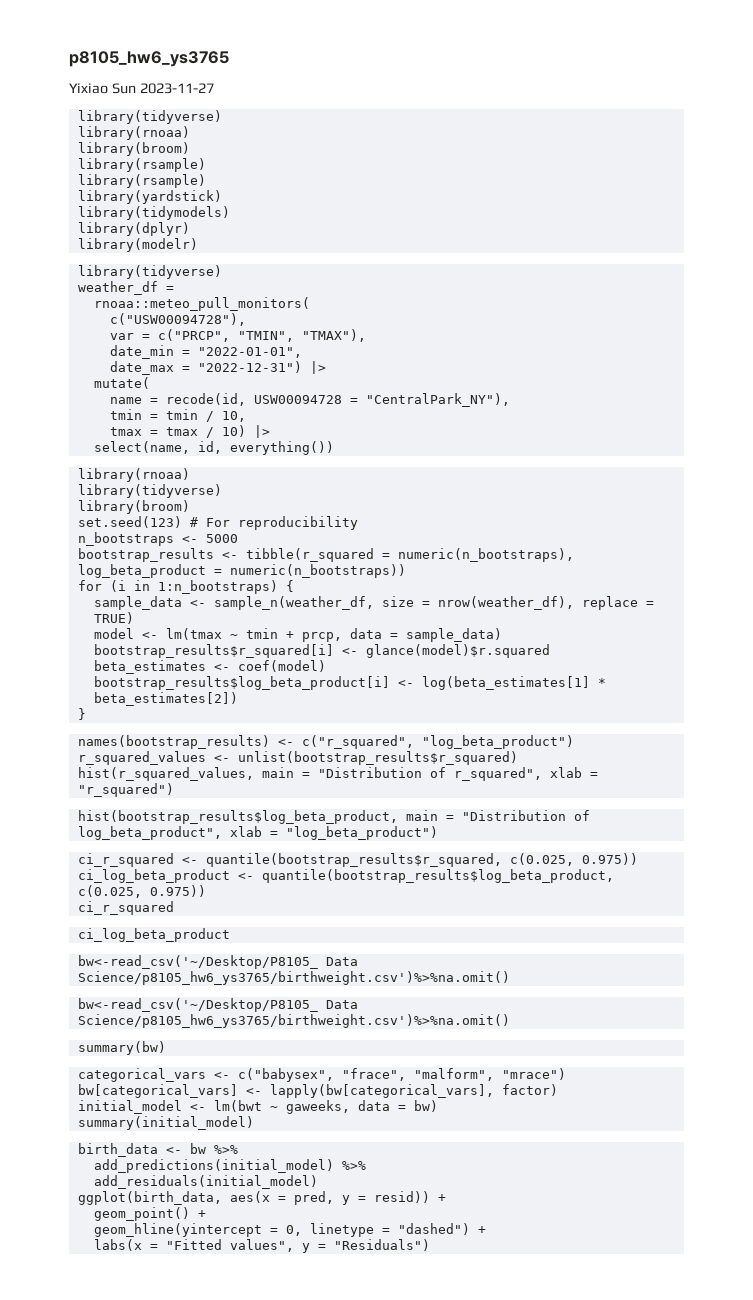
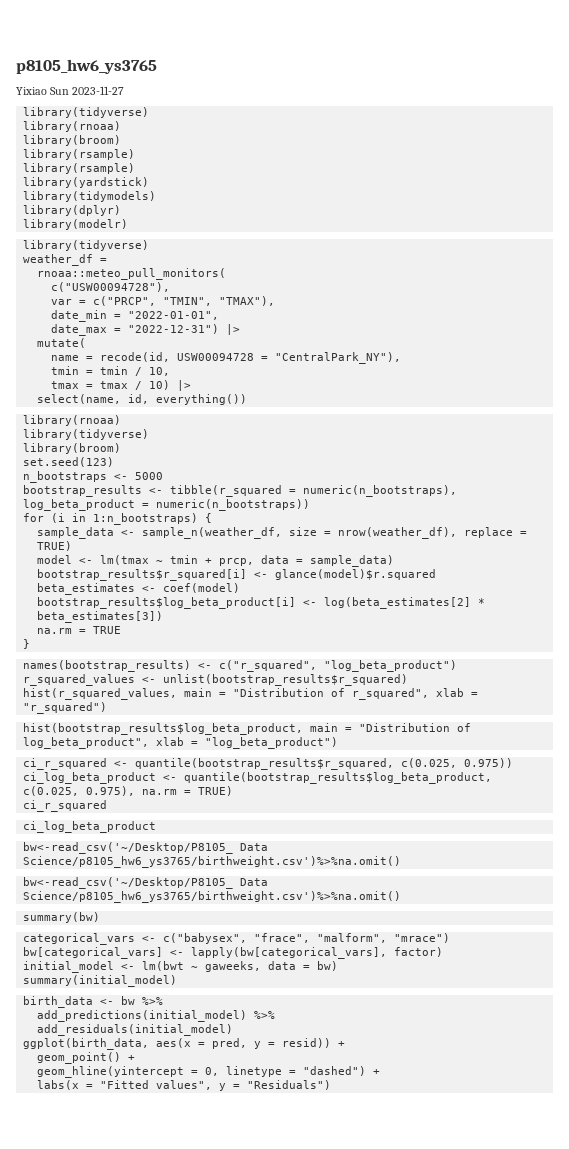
- set.seed(123) # For reproducibility
+ set.seed(123)
- bootstrap_results$log_beta_product[i] <- log(beta_estimates[1] * beta_estimates[2])
+ bootstrap_results$log_beta_product[i] <- log(beta_estimates[2] * beta_estimates[3])
+ na.rm = TRUE
- ci_log_beta_product <- quantile(bootstrap_results$log_beta_product, c(0.025, 0.975))
+ ci_log_beta_product <- quantile(bootstrap_results$log_beta_product, c(0.025, 0.975), na.rm = TRUE)

